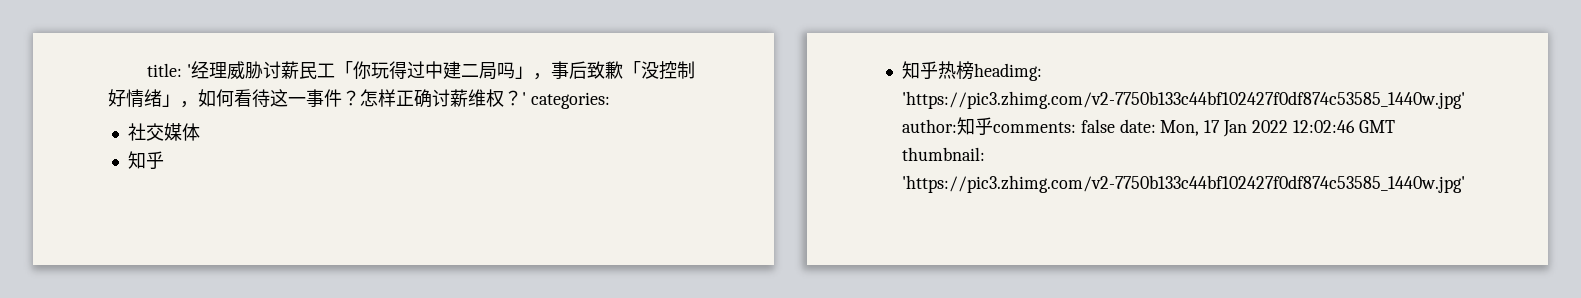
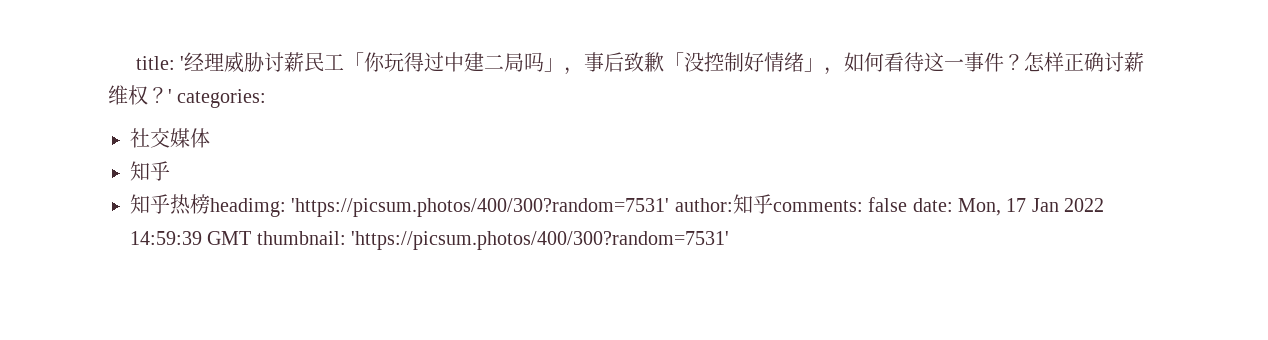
- 知乎热榜headimg: 'https://pic3.zhimg.com/v2-7750b133c44bf102427f0df874c53585_1440w.jpg' author:知乎comments: false date: Mon, 17 Jan 2022 12:02:46 GMT thumbnail: 'https://pic3.zhimg.com/v2-7750b133c44bf102427f0df874c53585_1440w.jpg'
+ 知乎热榜headimg: 'https://picsum.photos/400/300?random=7531' author:知乎comments: false date: Mon, 17 Jan 2022 14:59:39 GMT thumbnail: 'https://picsum.photos/400/300?random=7531'

